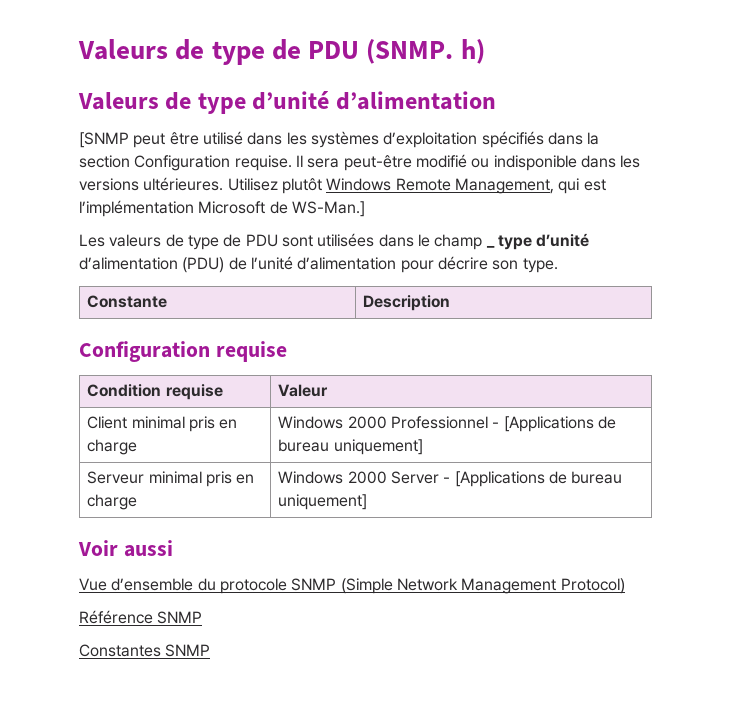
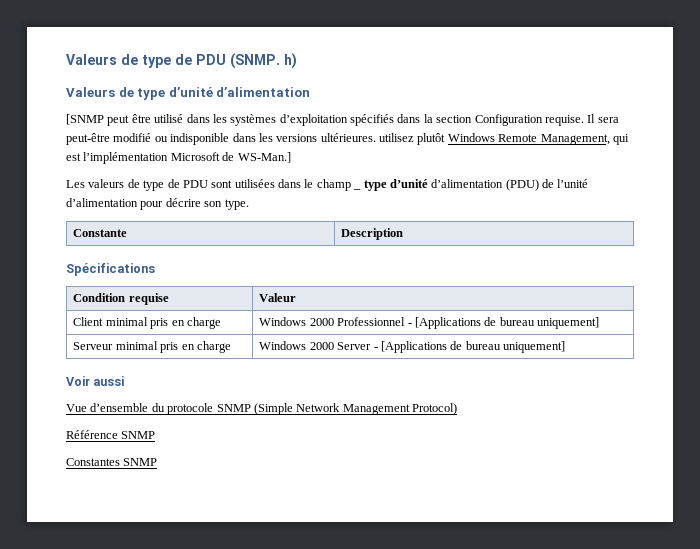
- Il sera peut-être modifié ou indisponible dans les versions ultérieures. Utilisez plutôt Windows Remote Management, qui est l’implémentation Microsoft de WS-Man.]
+ Il sera peut-être modifié ou indisponible dans les versions ultérieures. utilisez plutôt Windows Remote Management, qui est l’implémentation Microsoft de WS-Man.]
- Configuration requise
+ Spécifications

